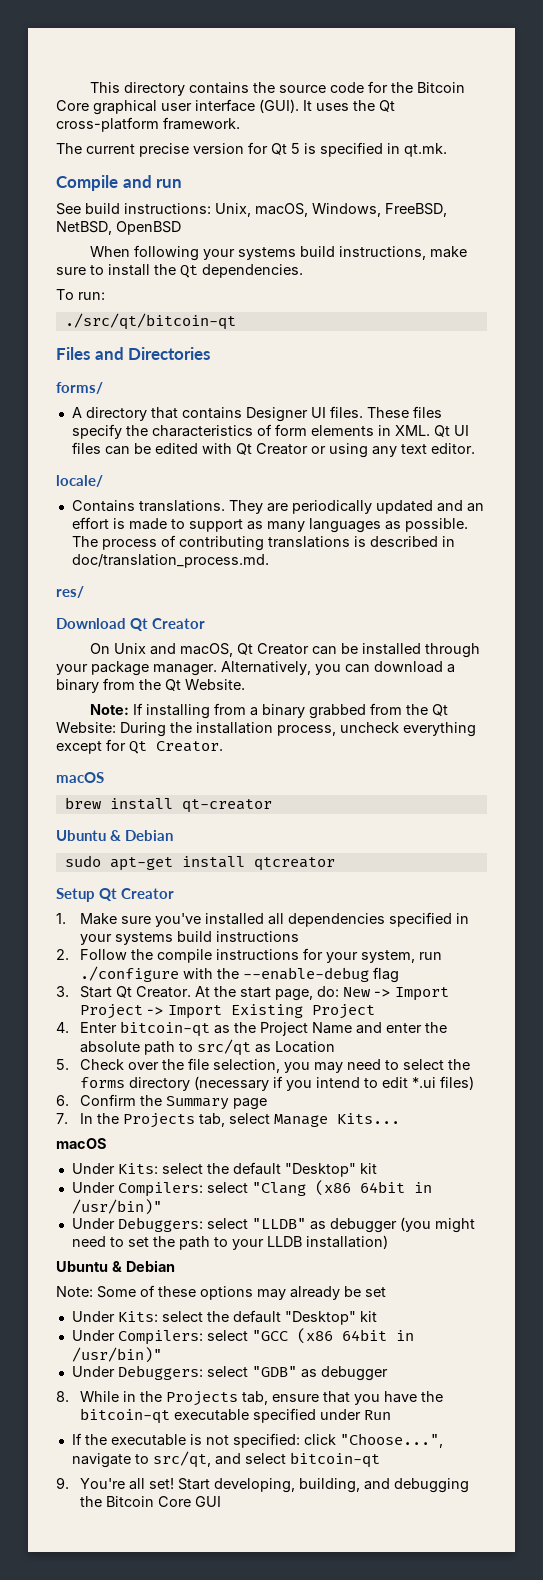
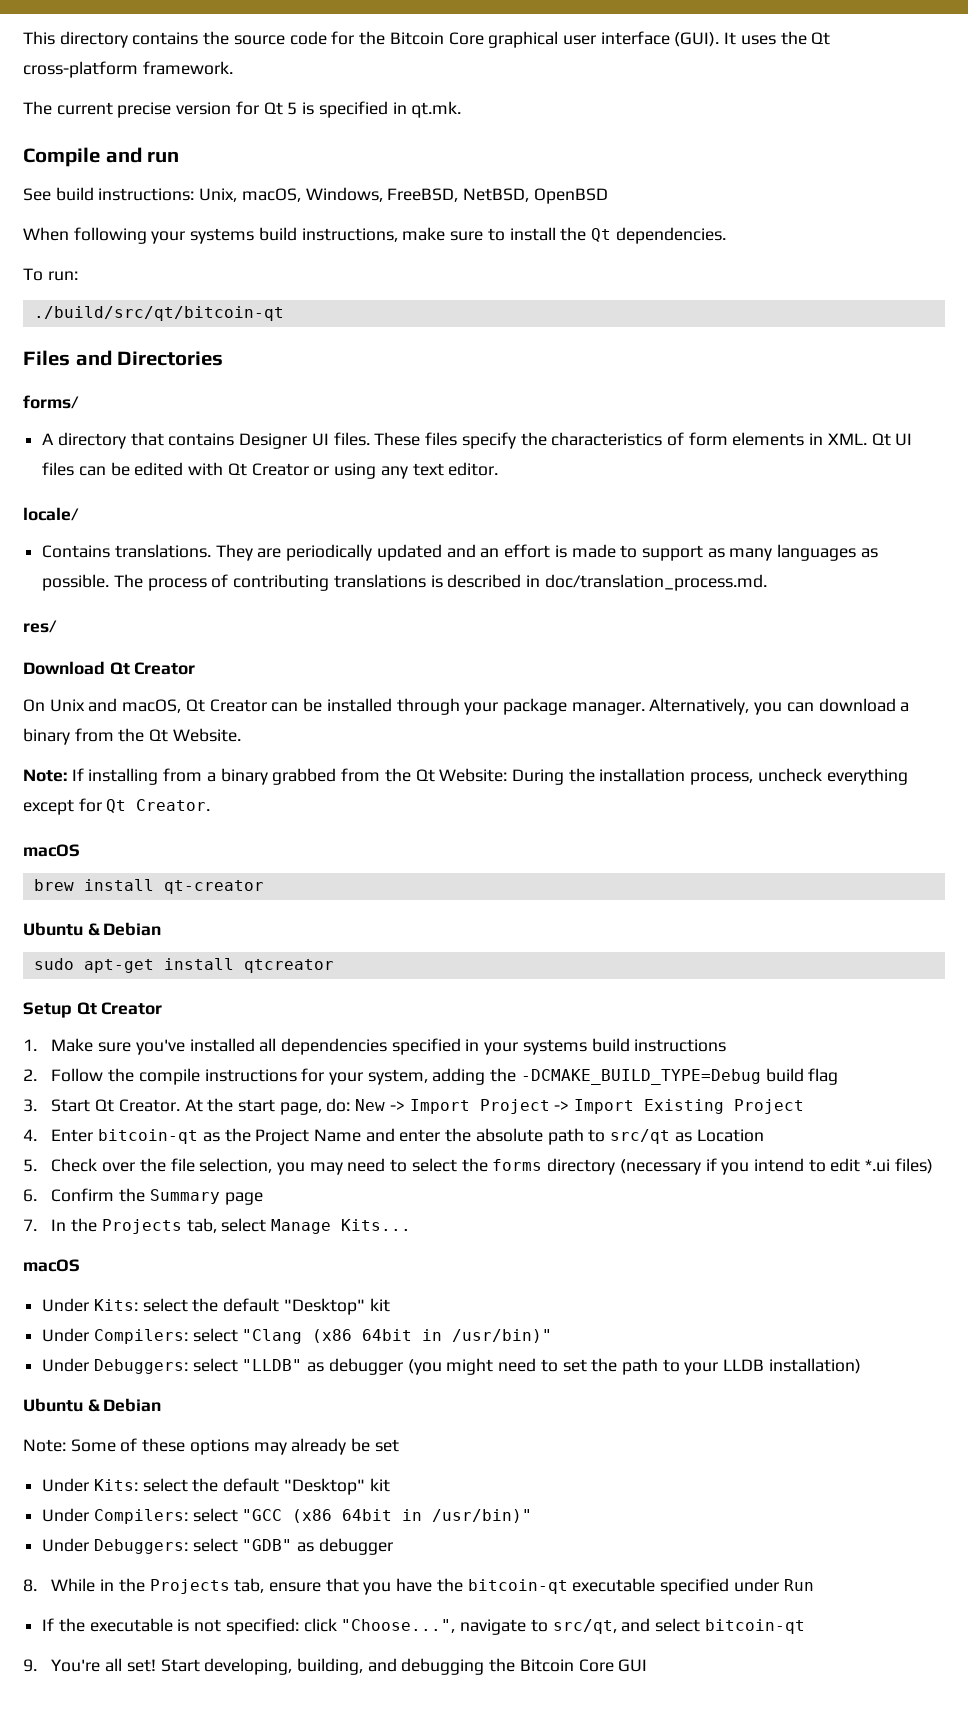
- ./src/qt/bitcoin-qt
+ ./build/src/qt/bitcoin-qt
- 2. Follow the compile instructions for your system, run ./configure with the --enable-debug flag
+ 2. Follow the compile instructions for your system, adding the -DCMAKE_BUILD_TYPE=Debug build flag

